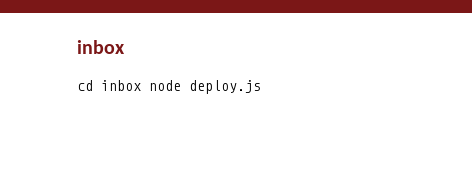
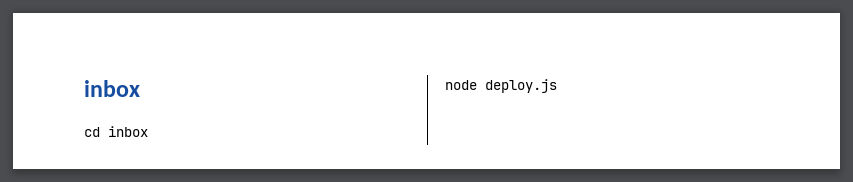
- cd inbox node deploy.js
+ cd inbox
+ node deploy.js

